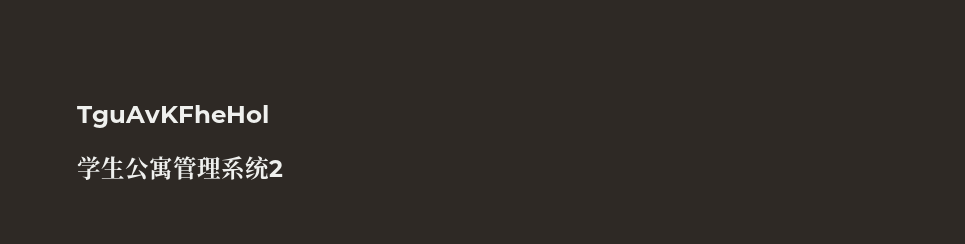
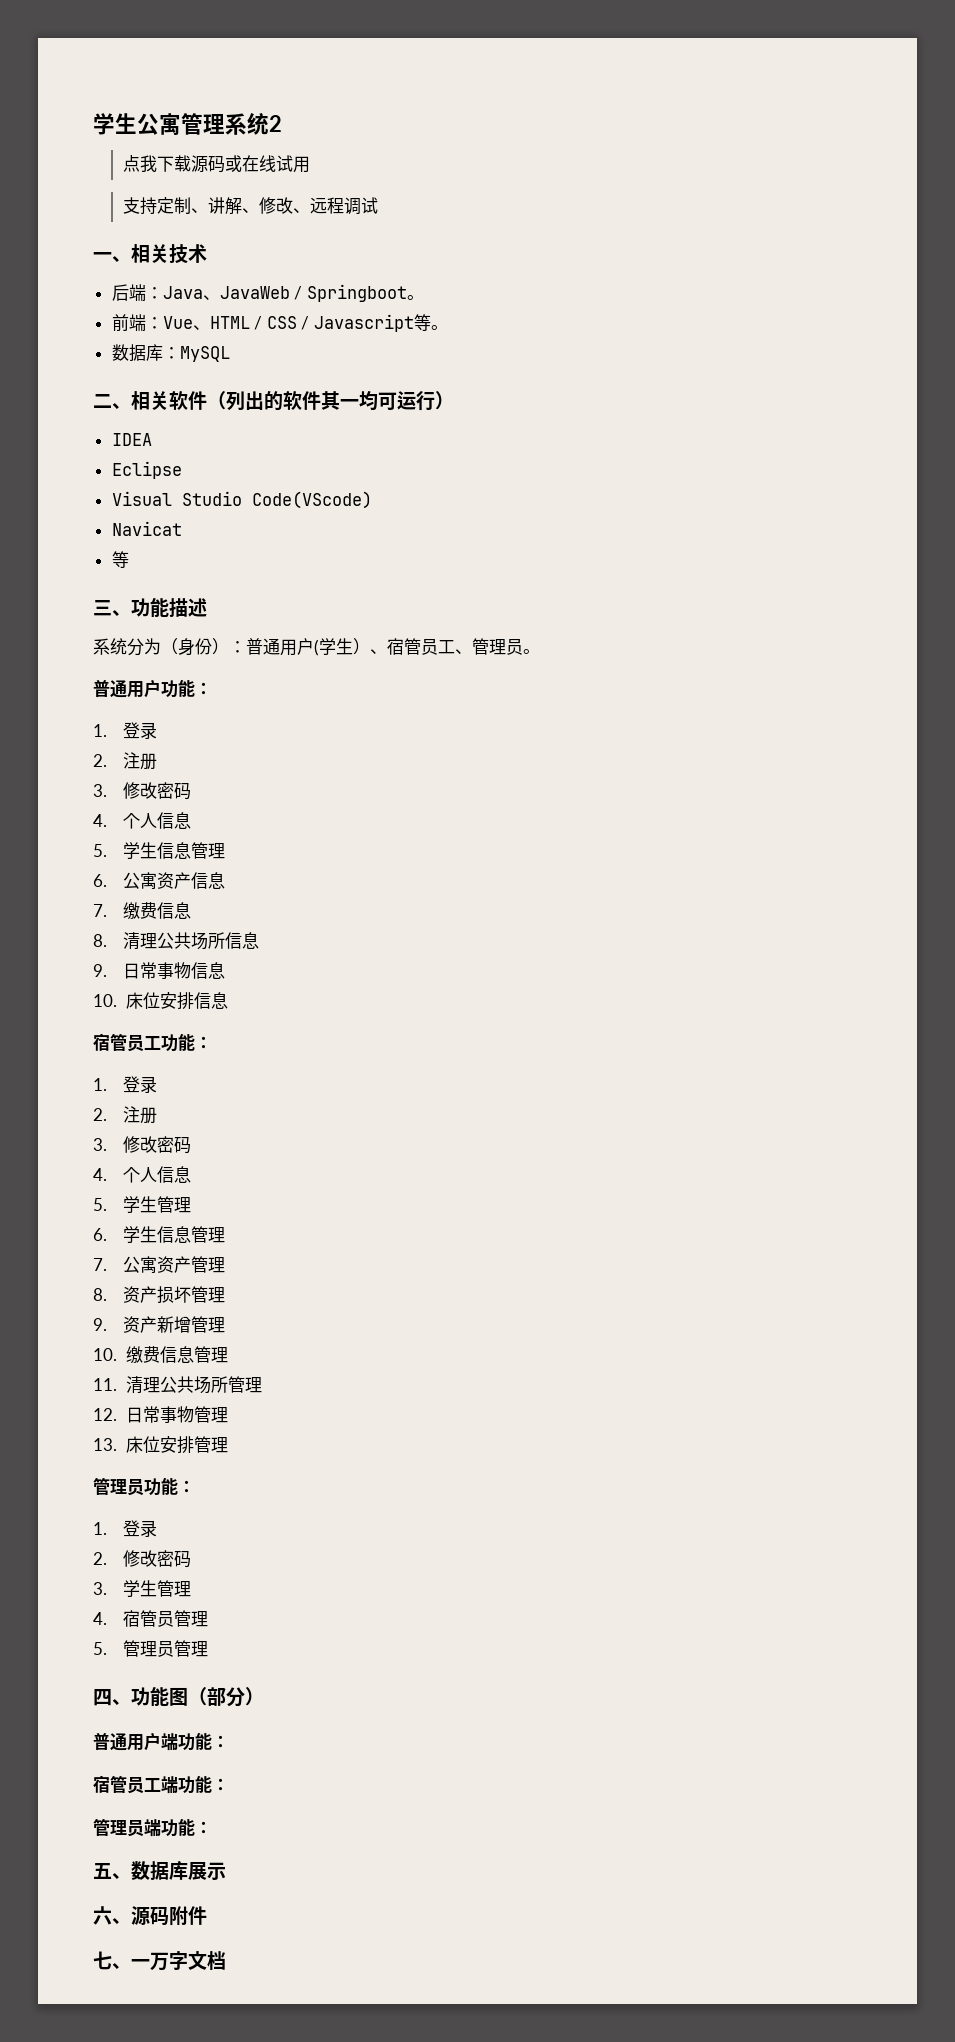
- TguAvKFheHol
+ 点我下载源码或在线试用
+ 支持定制、讲解、修改、远程调试
+ 一、相关技术
+ 后端：Java、JavaWeb / Springboot。
+ 前端：Vue、HTML / CSS / Javascript等。
+ 数据库：MySQL
+ 二、相关软件（列出的软件其一均可运行）
+ IDEA
+ Eclipse
+ Visual Studio Code(VScode)
+ Navicat
+ 等
+ 三、功能描述
+ 系统分为（身份）：普通用户(学生）、宿管员工、管理员。
+ 普通用户功能：
+ 1.登录
+ 2.注册
+ 3.修改密码
+ 4.个人信息
+ 5.学生信息管理
+ 6.公寓资产信息
+ 7.缴费信息
+ 8.清理公共场所信息
+ 9.日常事物信息
+ 10.床位安排信息
+ 宿管员工功能：
+ 1.登录
+ 2.注册
+ 3.修改密码
+ 4.个人信息
+ 5.学生管理
+ 6.学生信息管理
+ 7.公寓资产管理
+ 8.资产损坏管理
+ 9.资产新增管理
+ 10.缴费信息管理
+ 11.清理公共场所管理
+ 12.日常事物管理
+ 13.床位安排管理
+ 管理员功能：
+ 1.登录
+ 2.修改密码
+ 3.学生管理
+ 4.宿管员管理
+ 5.管理员管理
+ 四、功能图（部分）
+ 普通用户端功能：
+ 宿管员工端功能：
+ 管理员端功能：
+ 五、数据库展示
+ 六、源码附件
+ 七、一万字文档

